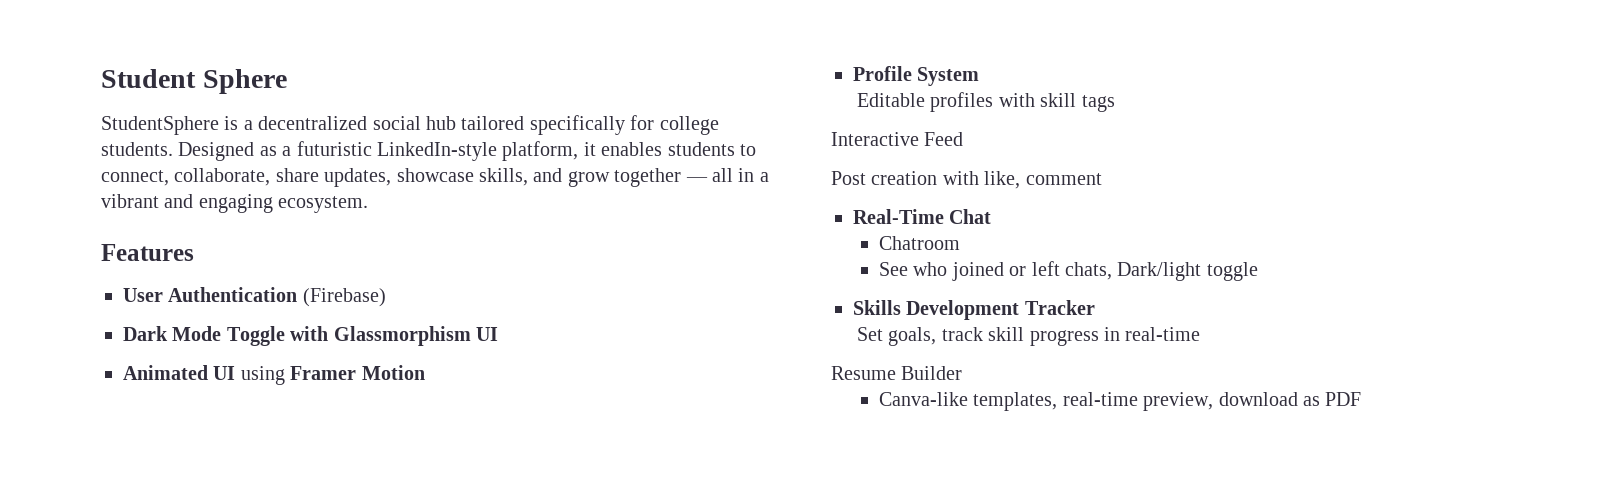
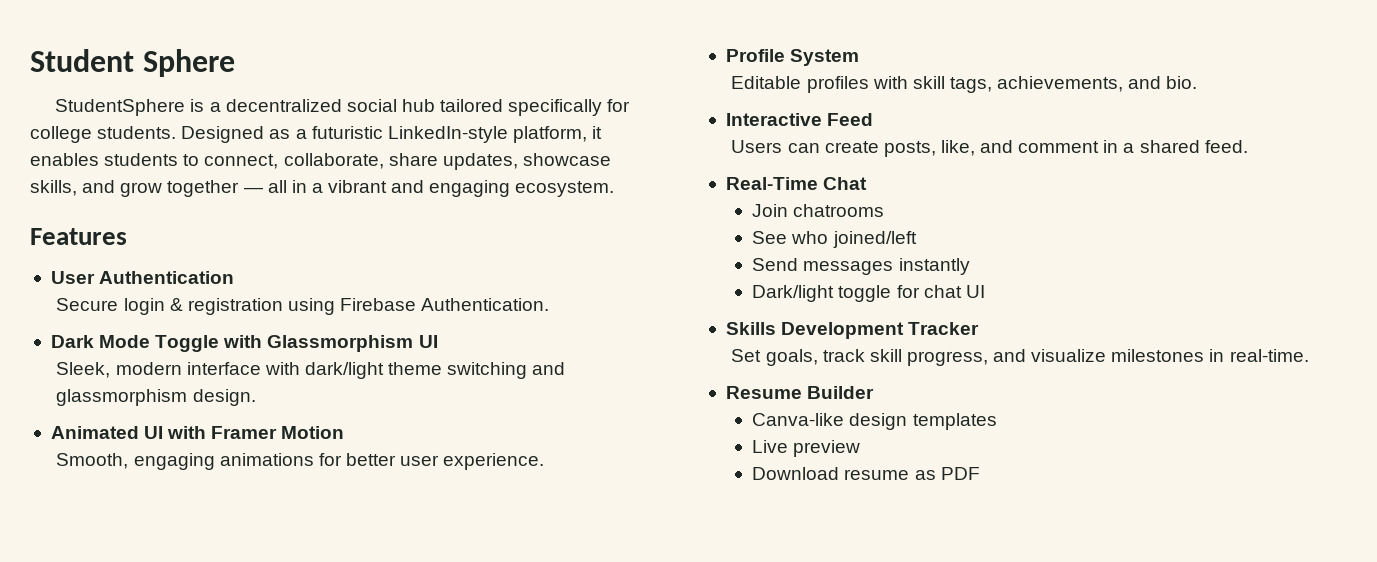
- User Authentication (Firebase)
+ User Authentication
+ Secure login & registration using Firebase Authentication.
+ Sleek, modern interface with dark/light theme switching and glassmorphism design.
- Animated UI using Framer Motion
+ Animated UI with Framer Motion
+ Smooth, engaging animations for better user experience.
- Editable profiles with skill tags
+ Editable profiles with skill tags, achievements, and bio.
  Interactive Feed
- Post creation with like, comment
+ Users can create posts, like, and comment in a shared feed.
- Chatroom
+ Join chatrooms
- See who joined or left chats, Dark/light toggle
+ See who joined/left
+ Send messages instantly
+ Dark/light toggle for chat UI
- Set goals, track skill progress in real-time
+ Set goals, track skill progress, and visualize milestones in real-time.
  Resume Builder
- Canva-like templates, real-time preview, download as PDF
+ Canva-like design templates
+ Live preview
+ Download resume as PDF

